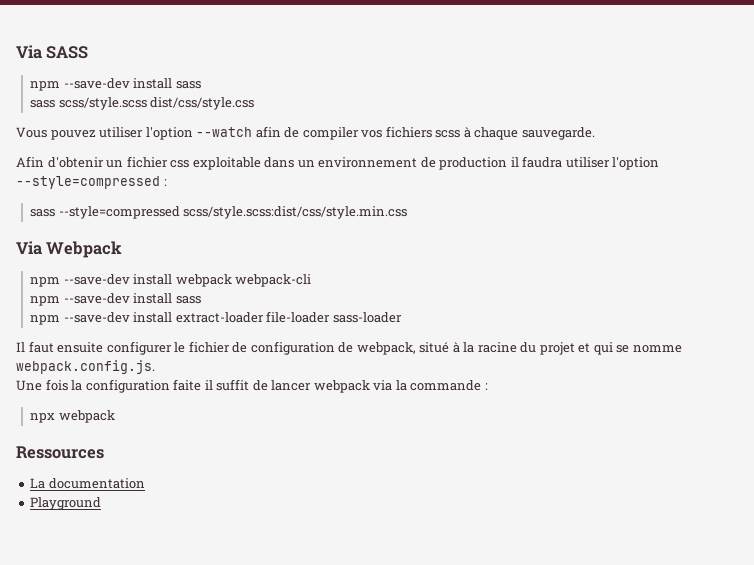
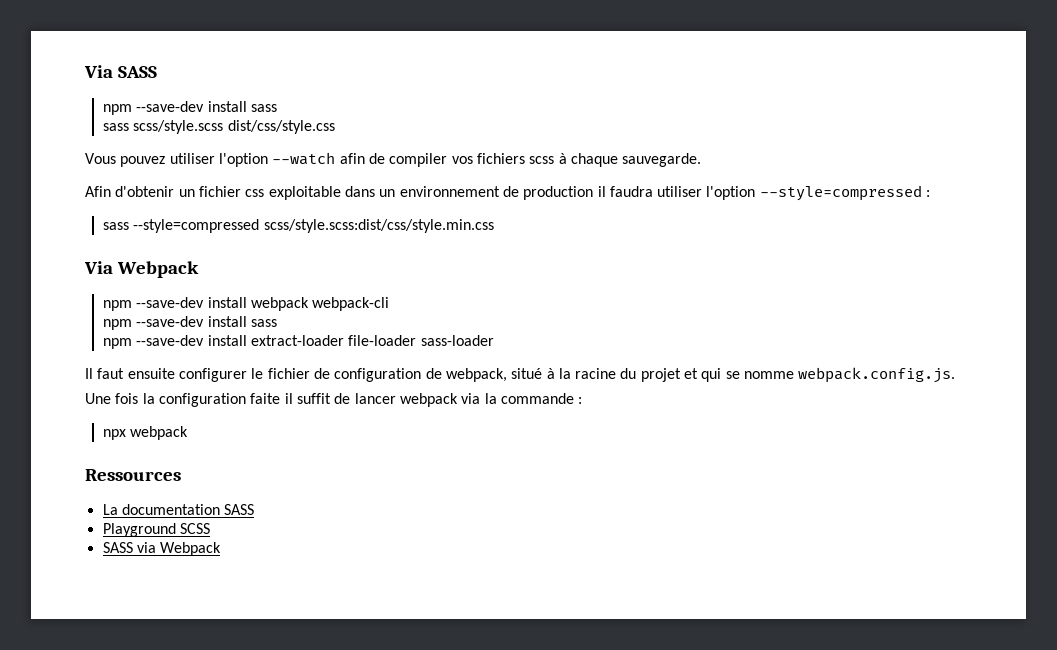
- La documentation
+ La documentation SASS
- Playground
+ Playground SCSS
+ SASS via Webpack

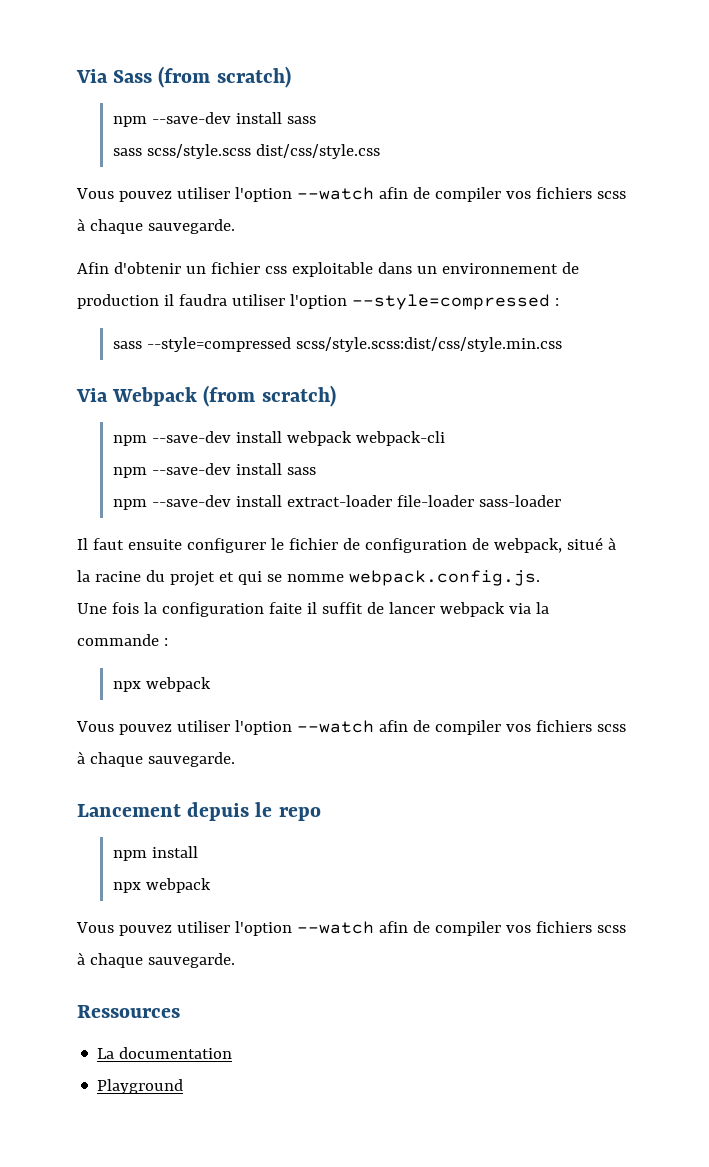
- Via SASS
+ Via Sass (from scratch)
- Via Webpack
+ Via Webpack (from scratch)
  Une fois la configuration faite il suffit de lancer webpack via la commande :
  npx webpack
+ Vous pouvez utiliser l'option --watch afin de compiler vos fichiers scss à chaque sauvegarde.
+ Lancement depuis le repo
+ npm install
+ npx webpack
+ Vous pouvez utiliser l'option --watch afin de compiler vos fichiers scss à chaque sauvegarde.
- La documentation SASS
+ La documentation
- Playground SCSS
- SASS via Webpack
+ Playground

